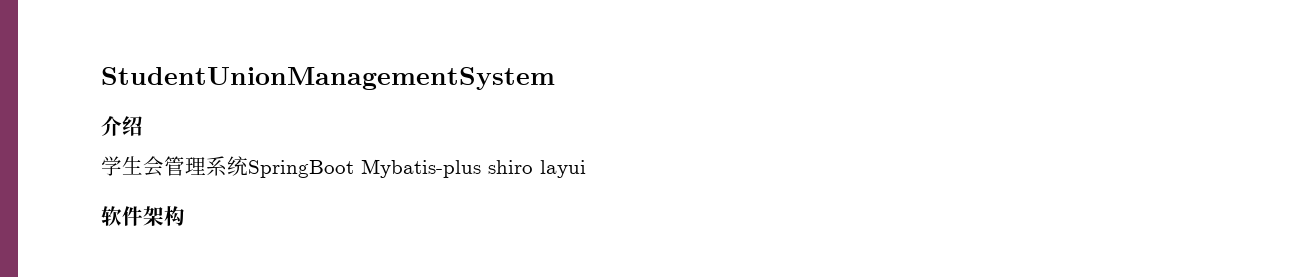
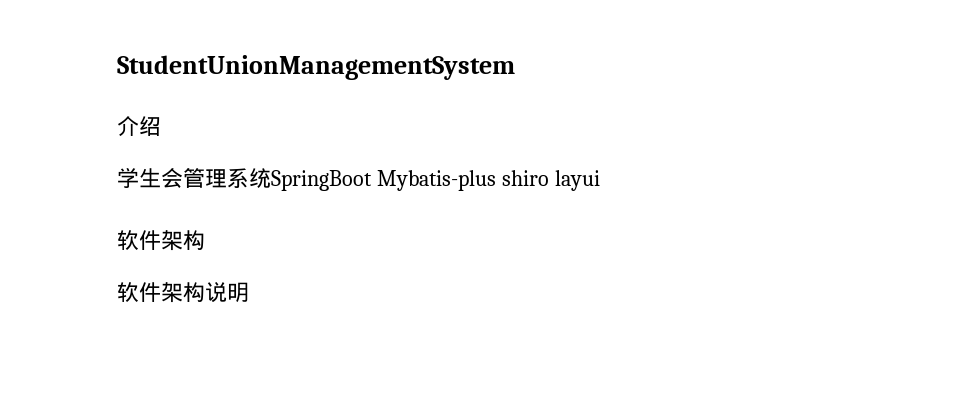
+ 软件架构说明

